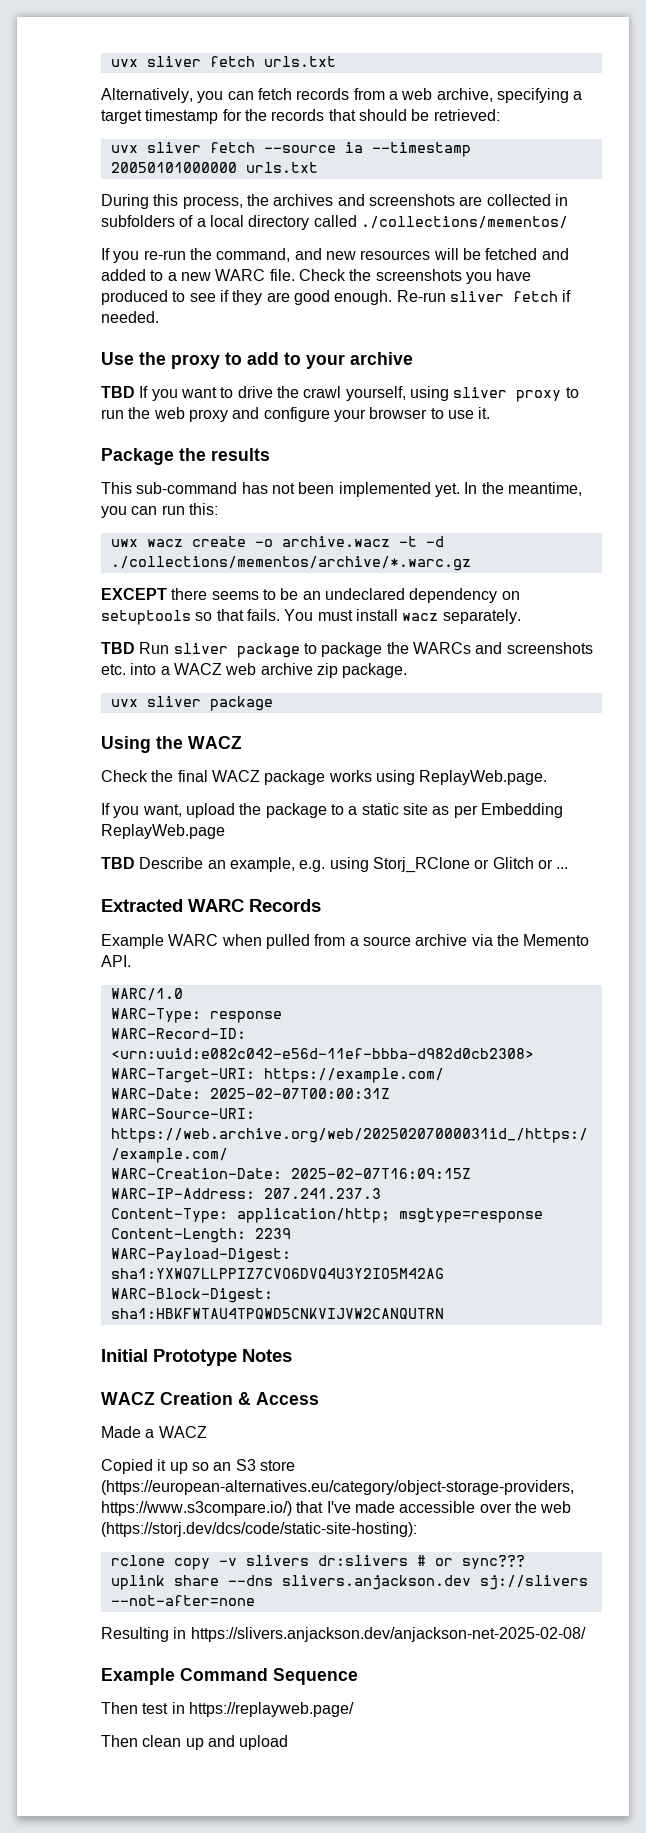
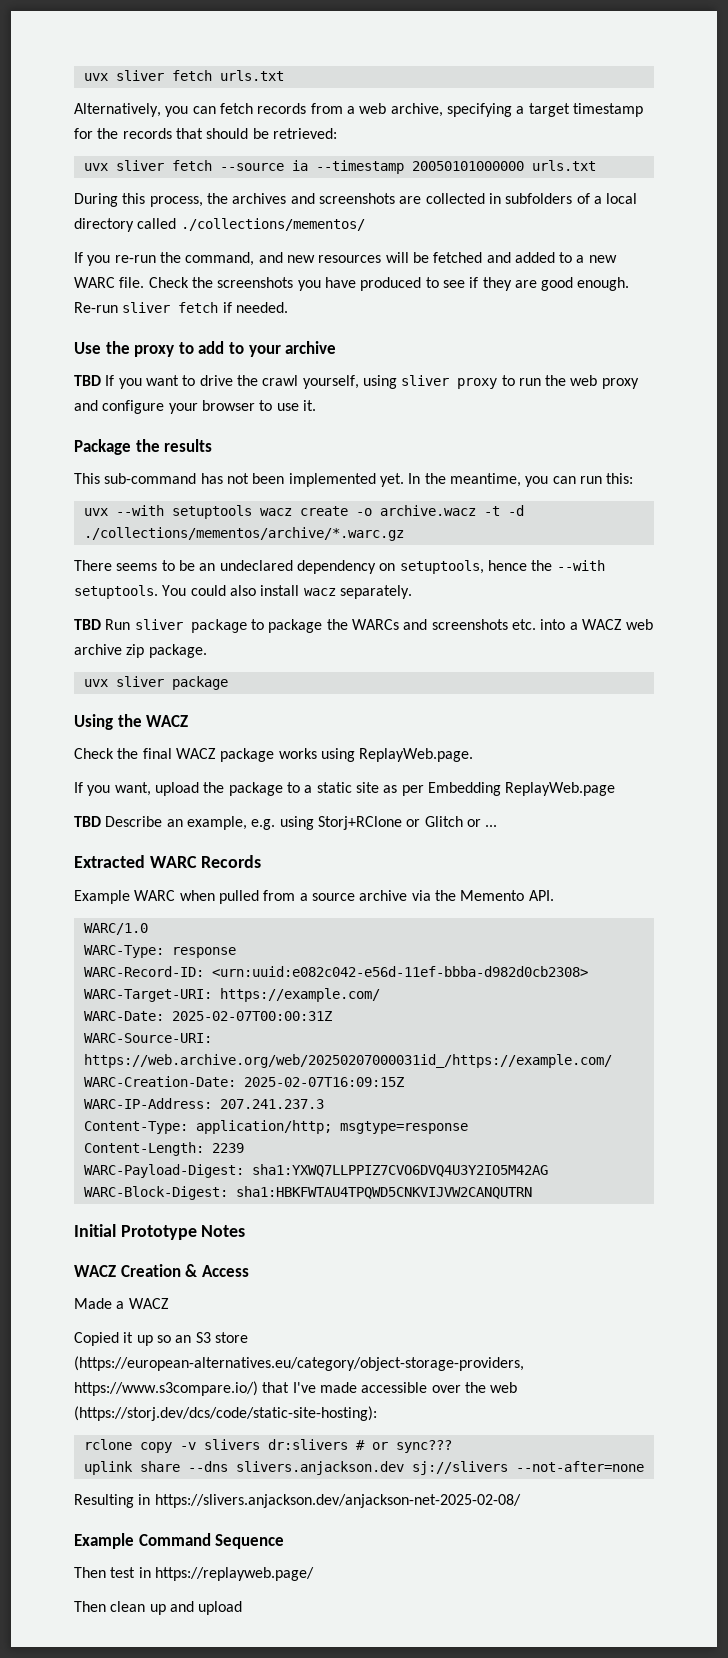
- uwx wacz create -o archive.wacz -t -d ./collections/mementos/archive/*.warc.gz
+ uvx --with setuptools wacz create -o archive.wacz -t -d ./collections/mementos/archive/*.warc.gz
- EXCEPT there seems to be an undeclared dependency on setuptools so that fails. You must install wacz separately.
+ There seems to be an undeclared dependency on setuptools, hence the --with setuptools. You could also install wacz separately.
- TBD Describe an example, e.g. using Storj_RClone or Glitch or ...
+ TBD Describe an example, e.g. using Storj+RClone or Glitch or ...

